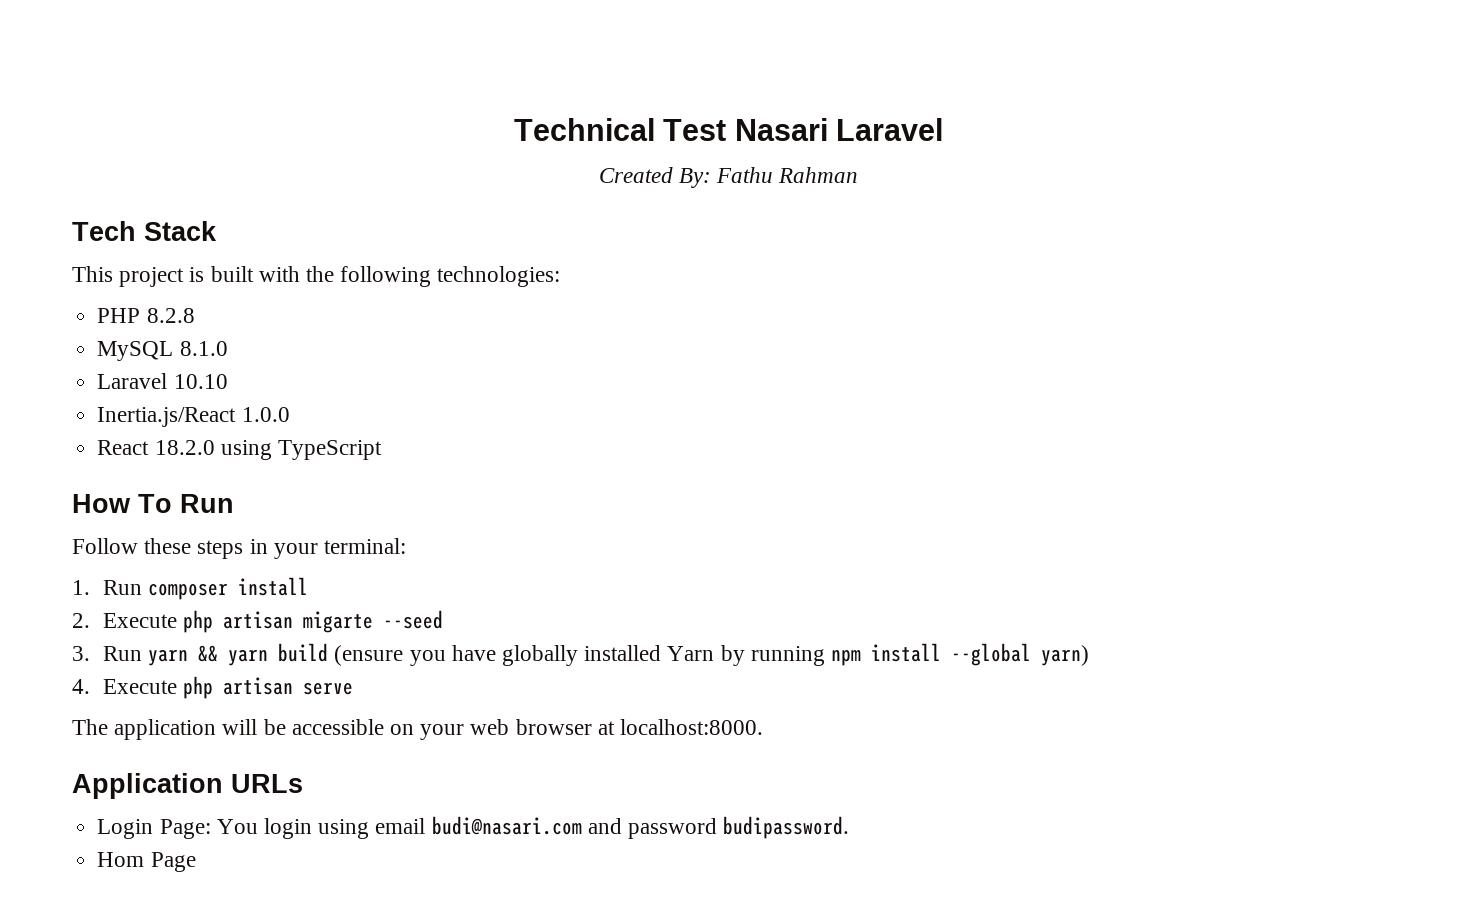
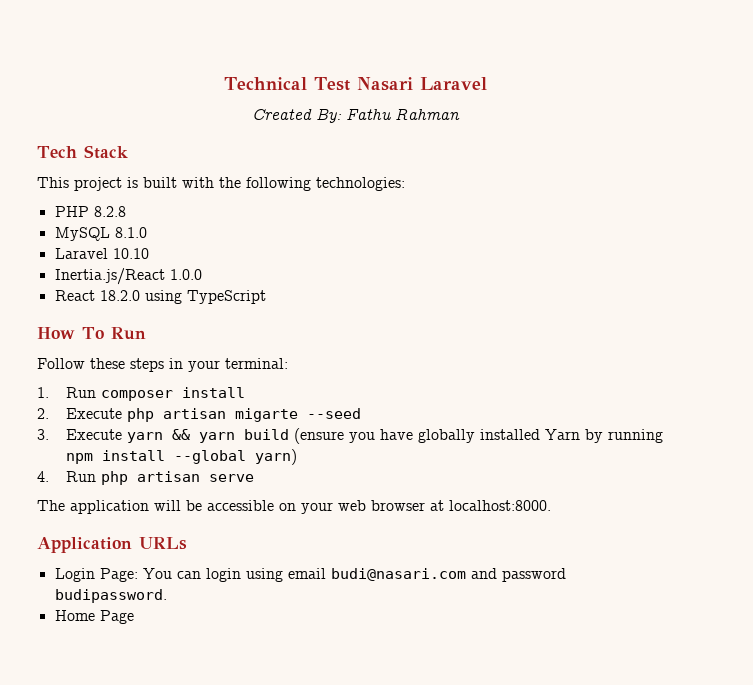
- 3. Run yarn && yarn build (ensure you have globally installed Yarn by running npm install --global yarn)
+ 3. Execute yarn && yarn build (ensure you have globally installed Yarn by running npm install --global yarn)
- 4. Execute php artisan serve
+ 4. Run php artisan serve
- Login Page: You login using email budi@nasari.com and password budipassword.
+ Login Page: You can login using email budi@nasari.com and password budipassword.
- Hom Page
+ Home Page

